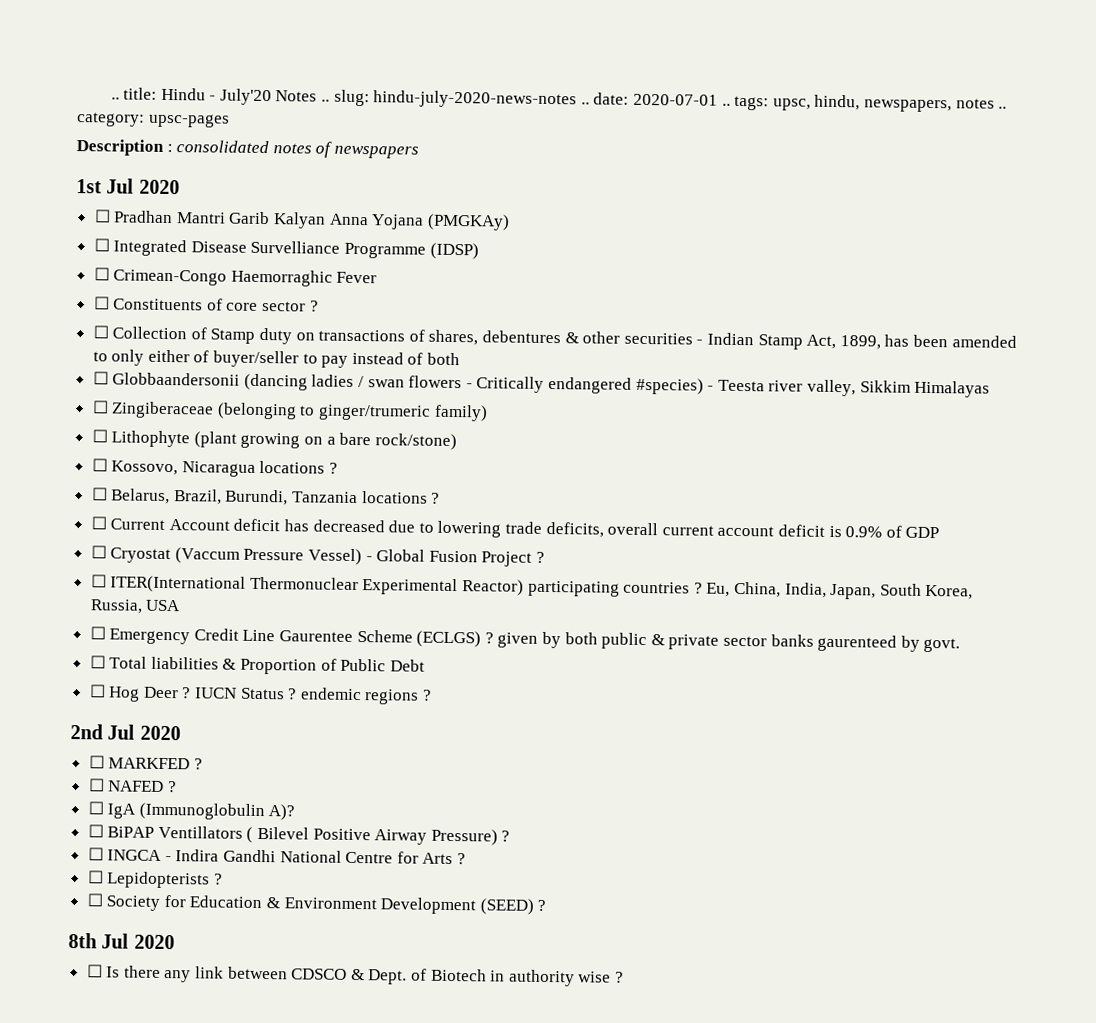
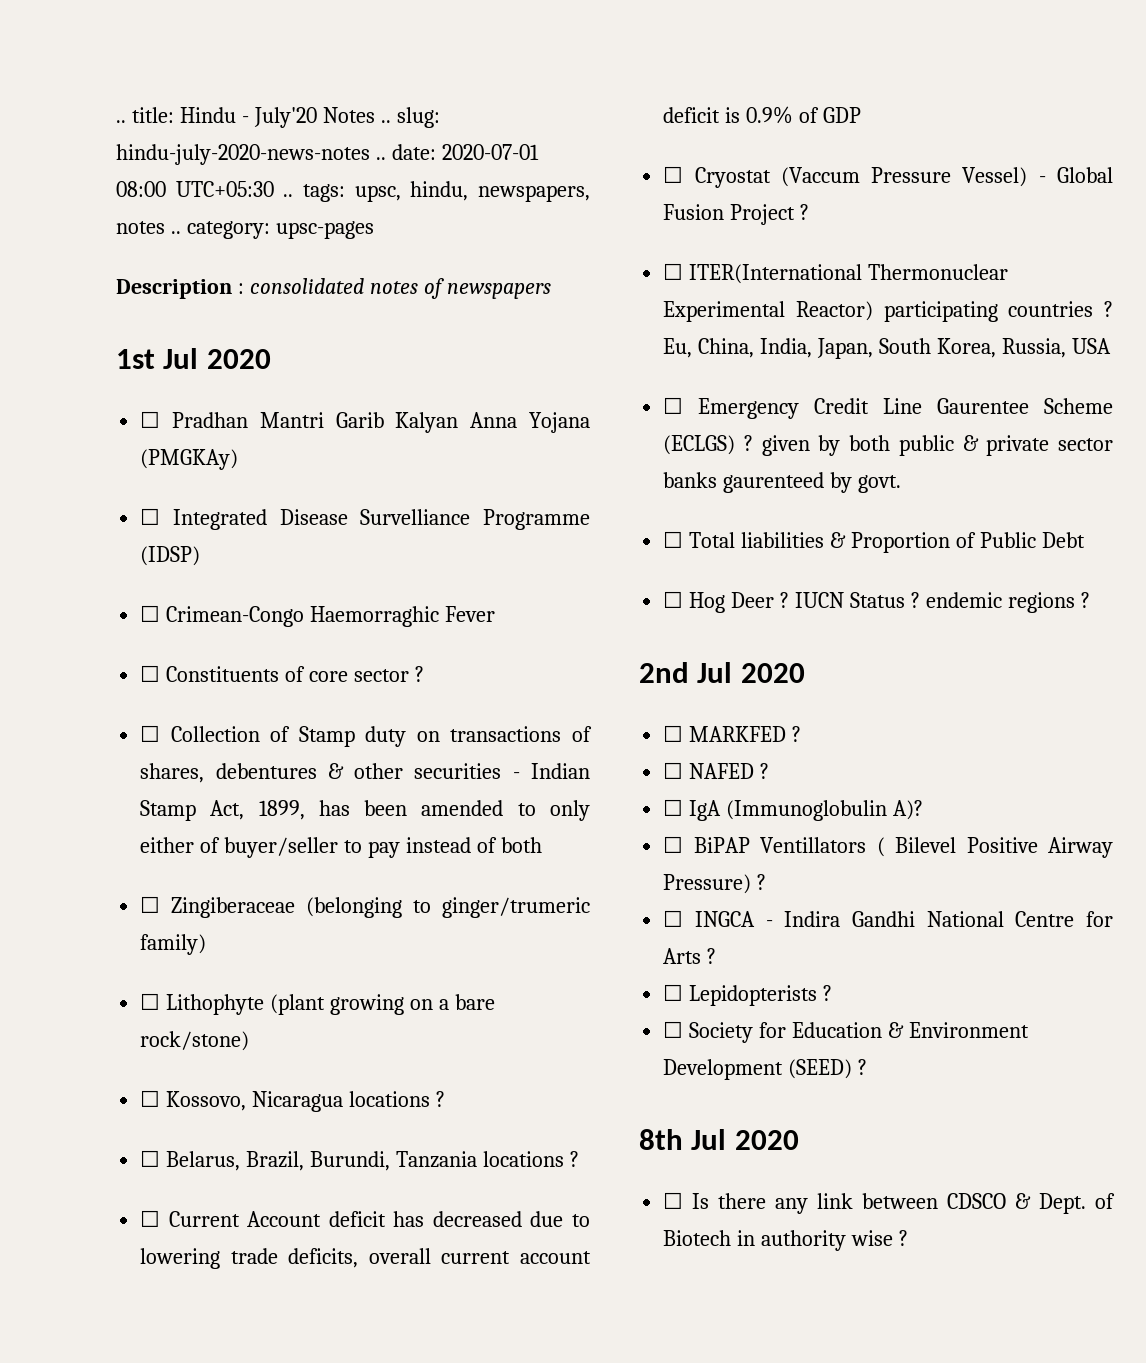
- .. title: Hindu - July'20 Notes .. slug: hindu-july-2020-news-notes .. date: 2020-07-01 .. tags: upsc, hindu, newspapers, notes .. category: upsc-pages
+ .. title: Hindu - July'20 Notes .. slug: hindu-july-2020-news-notes .. date: 2020-07-01 08:00 UTC+05:30 .. tags: upsc, hindu, newspapers, notes .. category: upsc-pages
- ☐ Globbaandersonii (dancing ladies / swan flowers - Critically endangered #species) - Teesta river valley, Sikkim Himalayas

